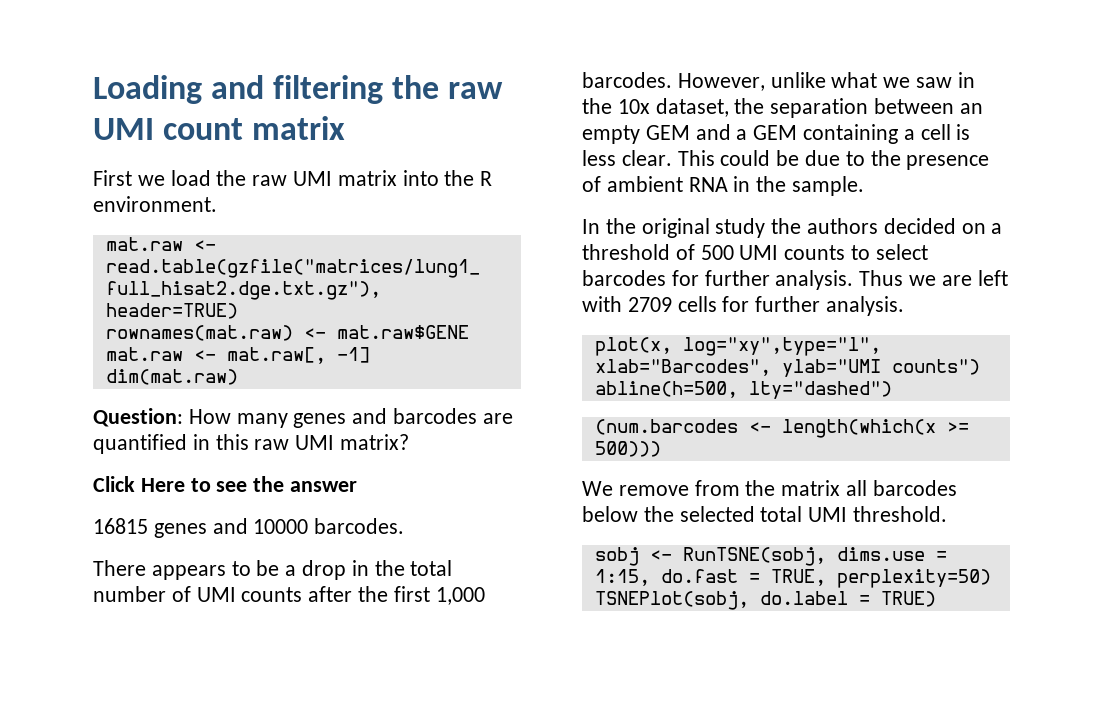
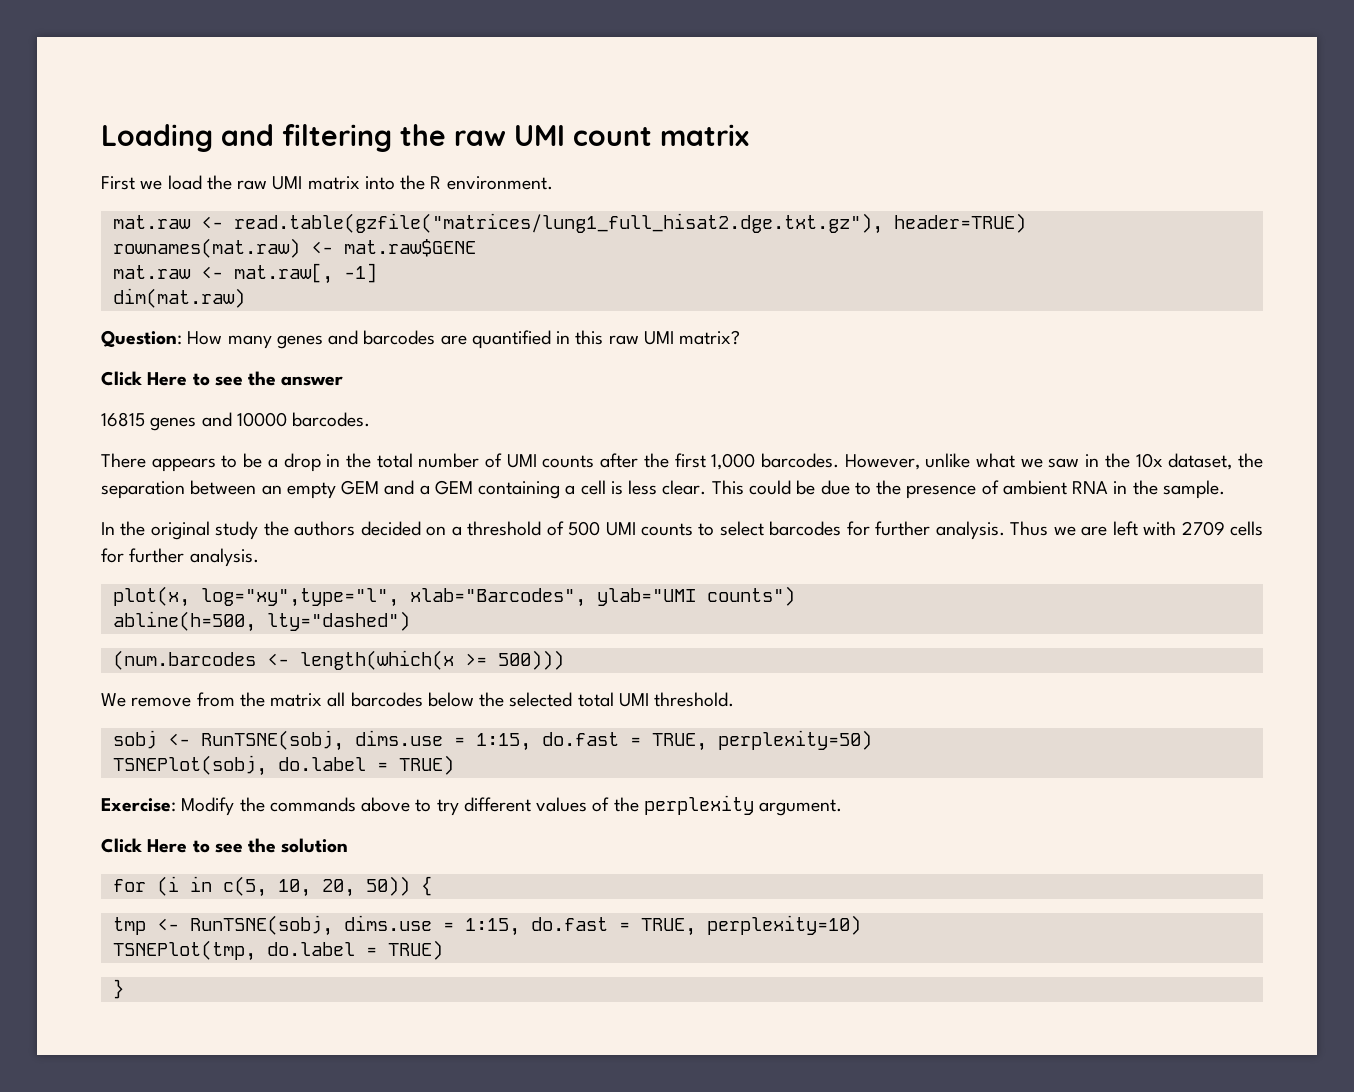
+ Exercise: Modify the commands above to try different values of the perplexity argument.
+ Click Here to see the solution
+ for (i in c(5, 10, 20, 50)) {
+ tmp <- RunTSNE(sobj, dims.use = 1:15, do.fast = TRUE, perplexity=10)
+ TSNEPlot(tmp, do.label = TRUE)
+ }

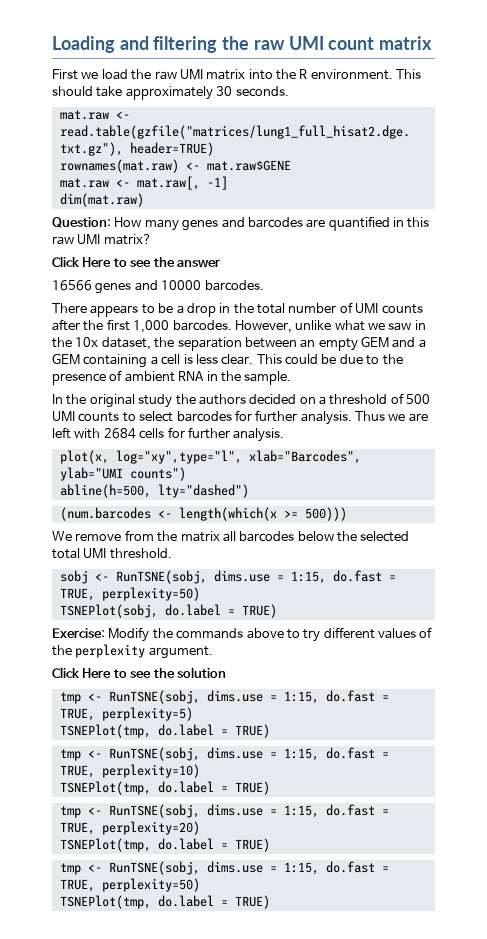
+ This should take approximately 30 seconds.
- 16815 genes and 10000 barcodes.
+ 16566 genes and 10000 barcodes.
- Thus we are left with 2709 cells for further analysis.
+ Thus we are left with 2684 cells for further analysis.
- for (i in c(5, 10, 20, 50)) {
+ tmp <- RunTSNE(sobj, dims.use = 1:15, do.fast = TRUE, perplexity=5)
+ TSNEPlot(tmp, do.label = TRUE)
- }
+ tmp <- RunTSNE(sobj, dims.use = 1:15, do.fast = TRUE, perplexity=20)
+ TSNEPlot(tmp, do.label = TRUE)
+ tmp <- RunTSNE(sobj, dims.use = 1:15, do.fast = TRUE, perplexity=50)
+ TSNEPlot(tmp, do.label = TRUE)

